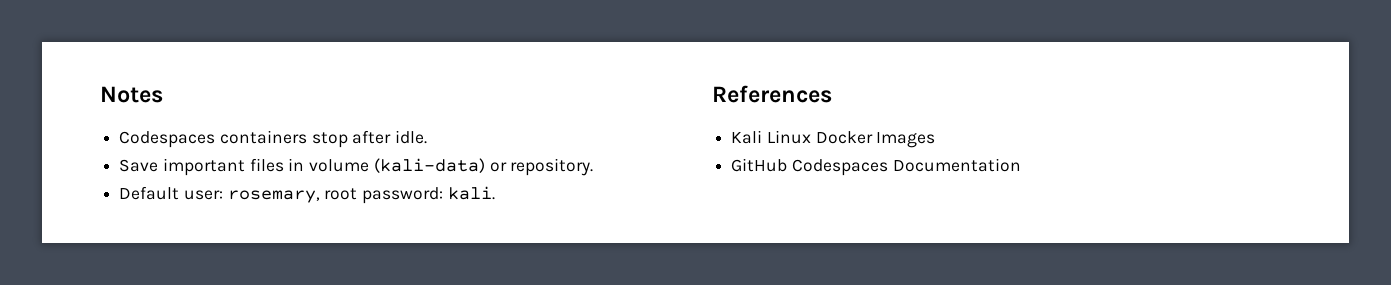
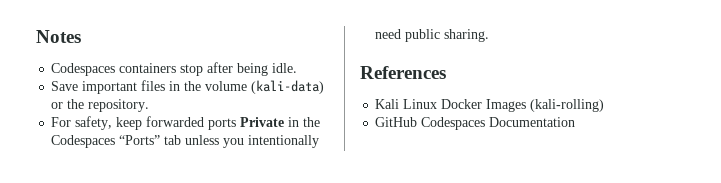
- Codespaces containers stop after idle.
+ Codespaces containers stop after being idle.
- Save important files in volume (kali-data) or repository.
+ Save important files in the volume (kali-data) or the repository.
- Default user: rosemary, root password: kali.
+ For safety, keep forwarded ports Private in the Codespaces “Ports” tab unless you intentionally need public sharing.
- Kali Linux Docker Images
+ Kali Linux Docker Images (kali-rolling)

